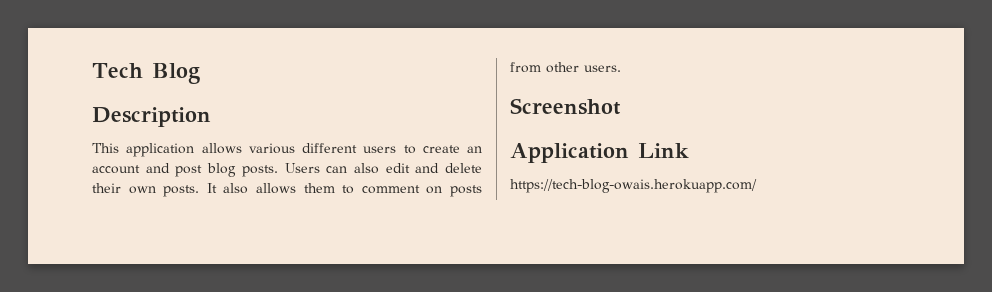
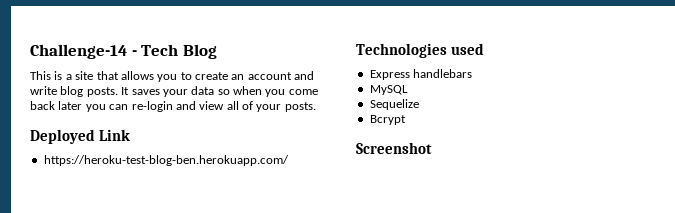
- Tech Blog
+ Challenge-14 - Tech Blog
- Description
- This application allows various different users to create an account and post blog posts.
+ This is a site that allows you to create an account and write blog posts.
- Users can also edit and delete their own posts. It also allows them to comment on posts from other users.
+ It saves your data so when you come back later you can re-login and view all of your posts.
+ Deployed Link
+ https://heroku-test-blog-ben.herokuapp.com/
+ Technologies used
+ Express handlebars
+ MySQL
+ Sequelize
+ Bcrypt
  Screenshot
- Application Link
- https://tech-blog-owais.herokuapp.com/

